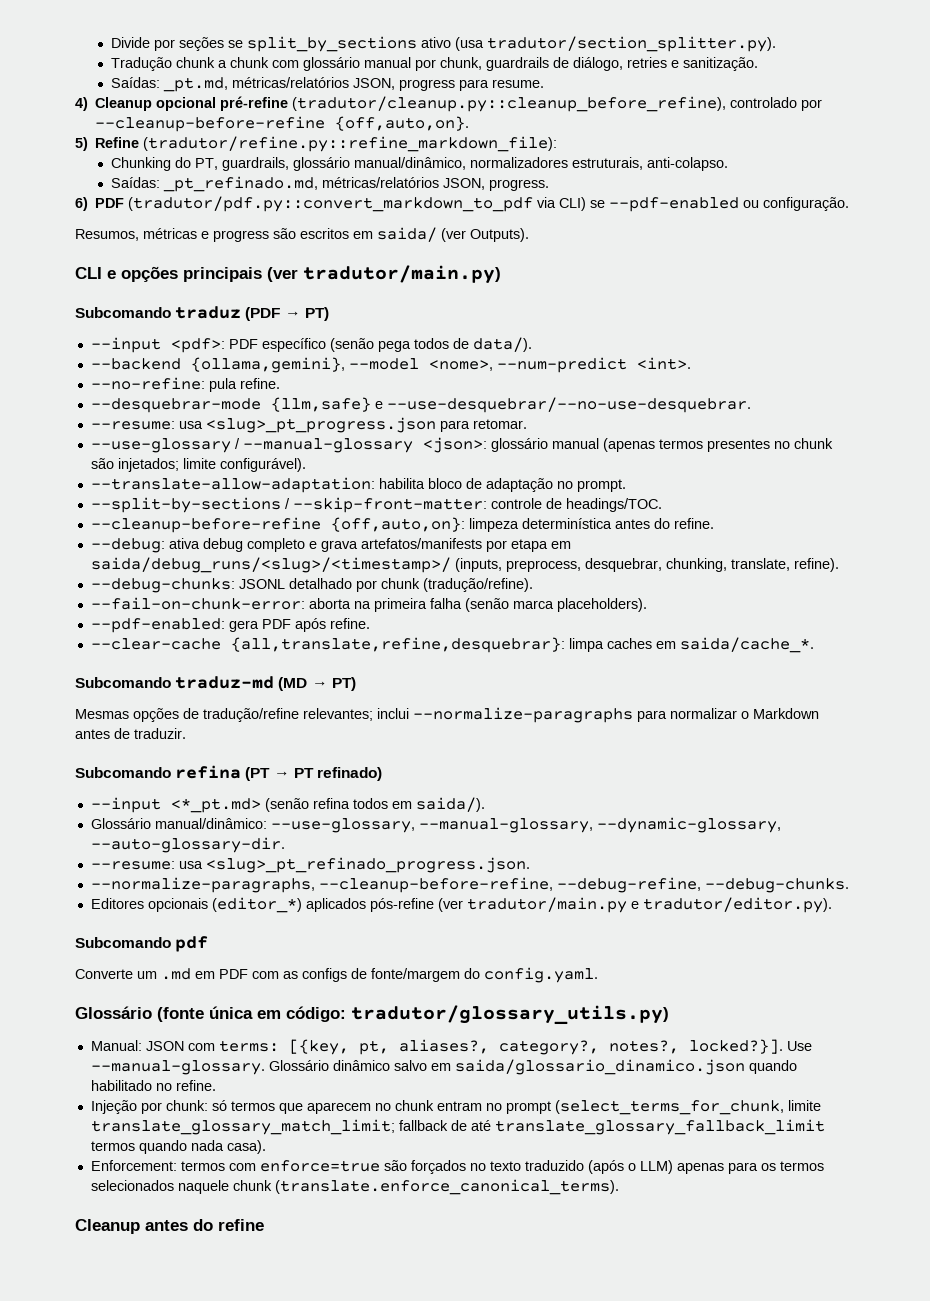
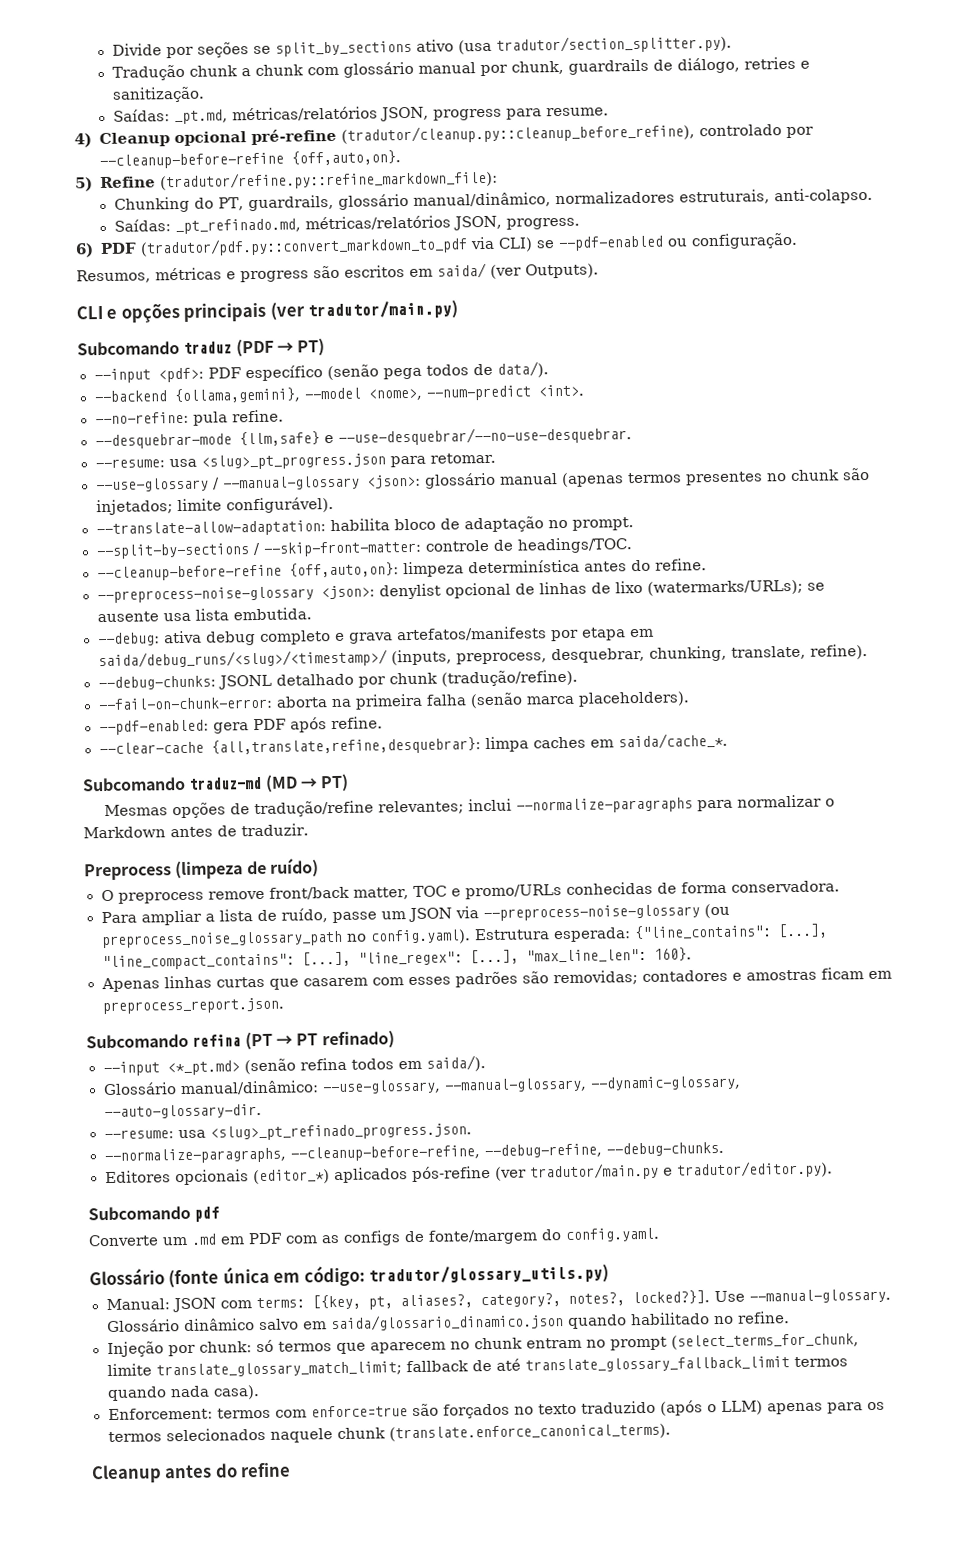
+ --preprocess-noise-glossary <json>: denylist opcional de linhas de lixo (watermarks/URLs); se ausente usa lista embutida.
+ Preprocess (limpeza de ruído)
+ O preprocess remove front/back matter, TOC e promo/URLs conhecidas de forma conservadora.
+ Para ampliar a lista de ruído, passe um JSON via --preprocess-noise-glossary (ou preprocess_noise_glossary_path no config.yaml). Estrutura esperada: {"line_contains": [...], "line_compact_contains": [...], "line_regex": [...], "max_line_len": 160}.
+ Apenas linhas curtas que casarem com esses padrões são removidas; contadores e amostras ficam em preprocess_report.json.

